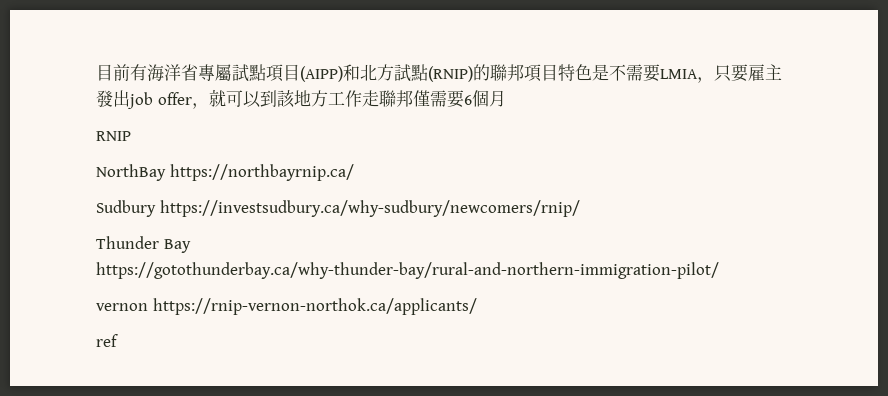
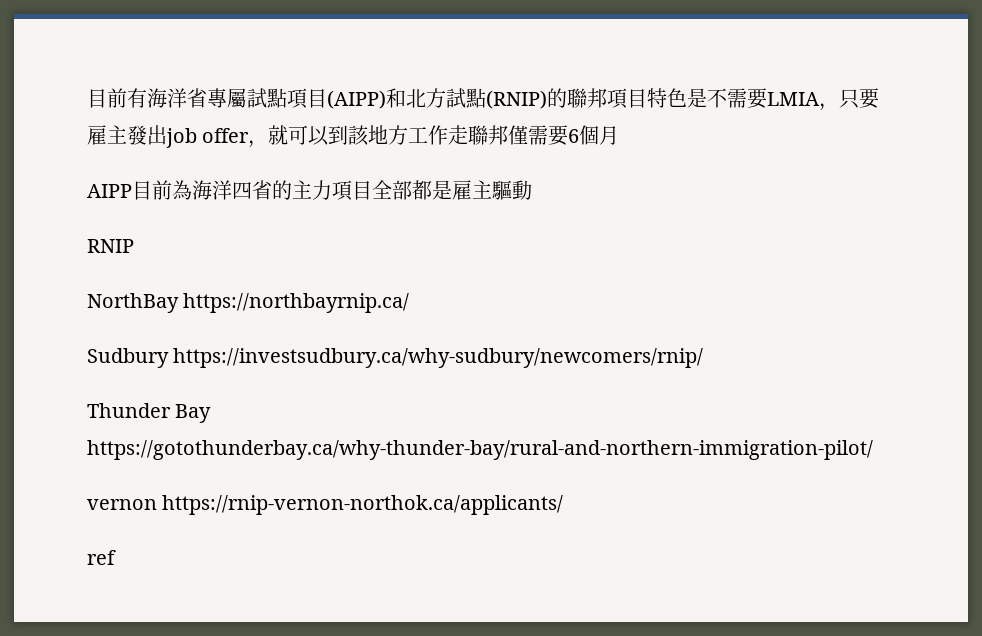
+ AIPP目前為海洋四省的主力項目全部都是雇主驅動

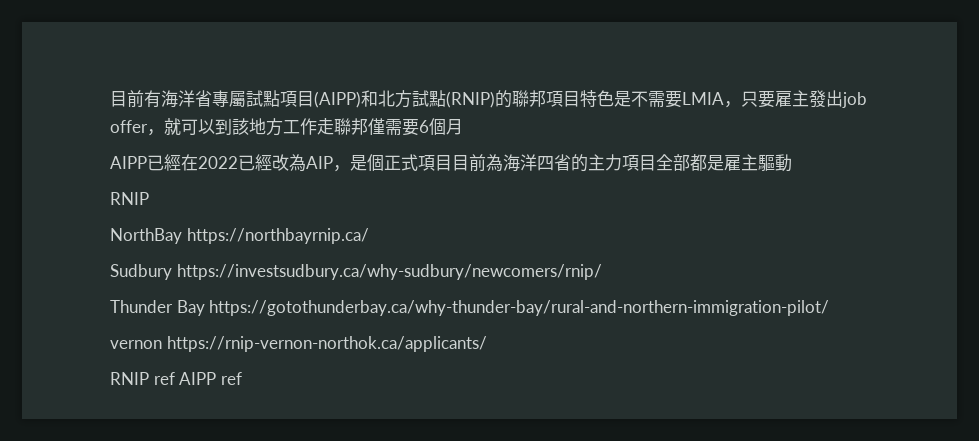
- AIPP目前為海洋四省的主力項目全部都是雇主驅動
+ AIPP已經在2022已經改為AIP，是個正式項目目前為海洋四省的主力項目全部都是雇主驅動
- ref
+ RNIP ref AIPP ref

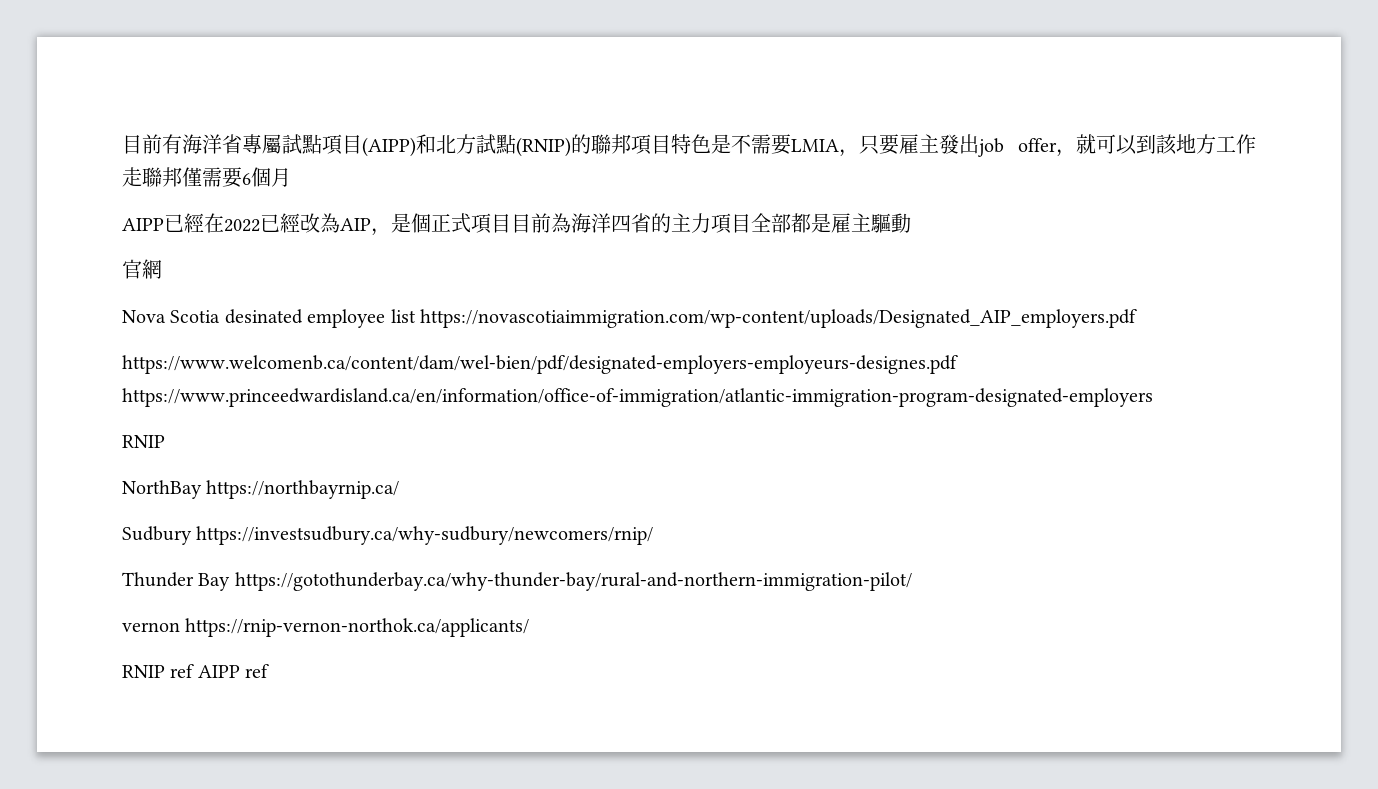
+ 官網
+ Nova Scotia desinated employee list https://novascotiaimmigration.com/wp-content/uploads/Designated_AIP_employers.pdf
+ https://www.welcomenb.ca/content/dam/wel-bien/pdf/designated-employers-employeurs-designes.pdf https://www.princeedwardisland.ca/en/information/office-of-immigration/atlantic-immigration-program-designated-employers

